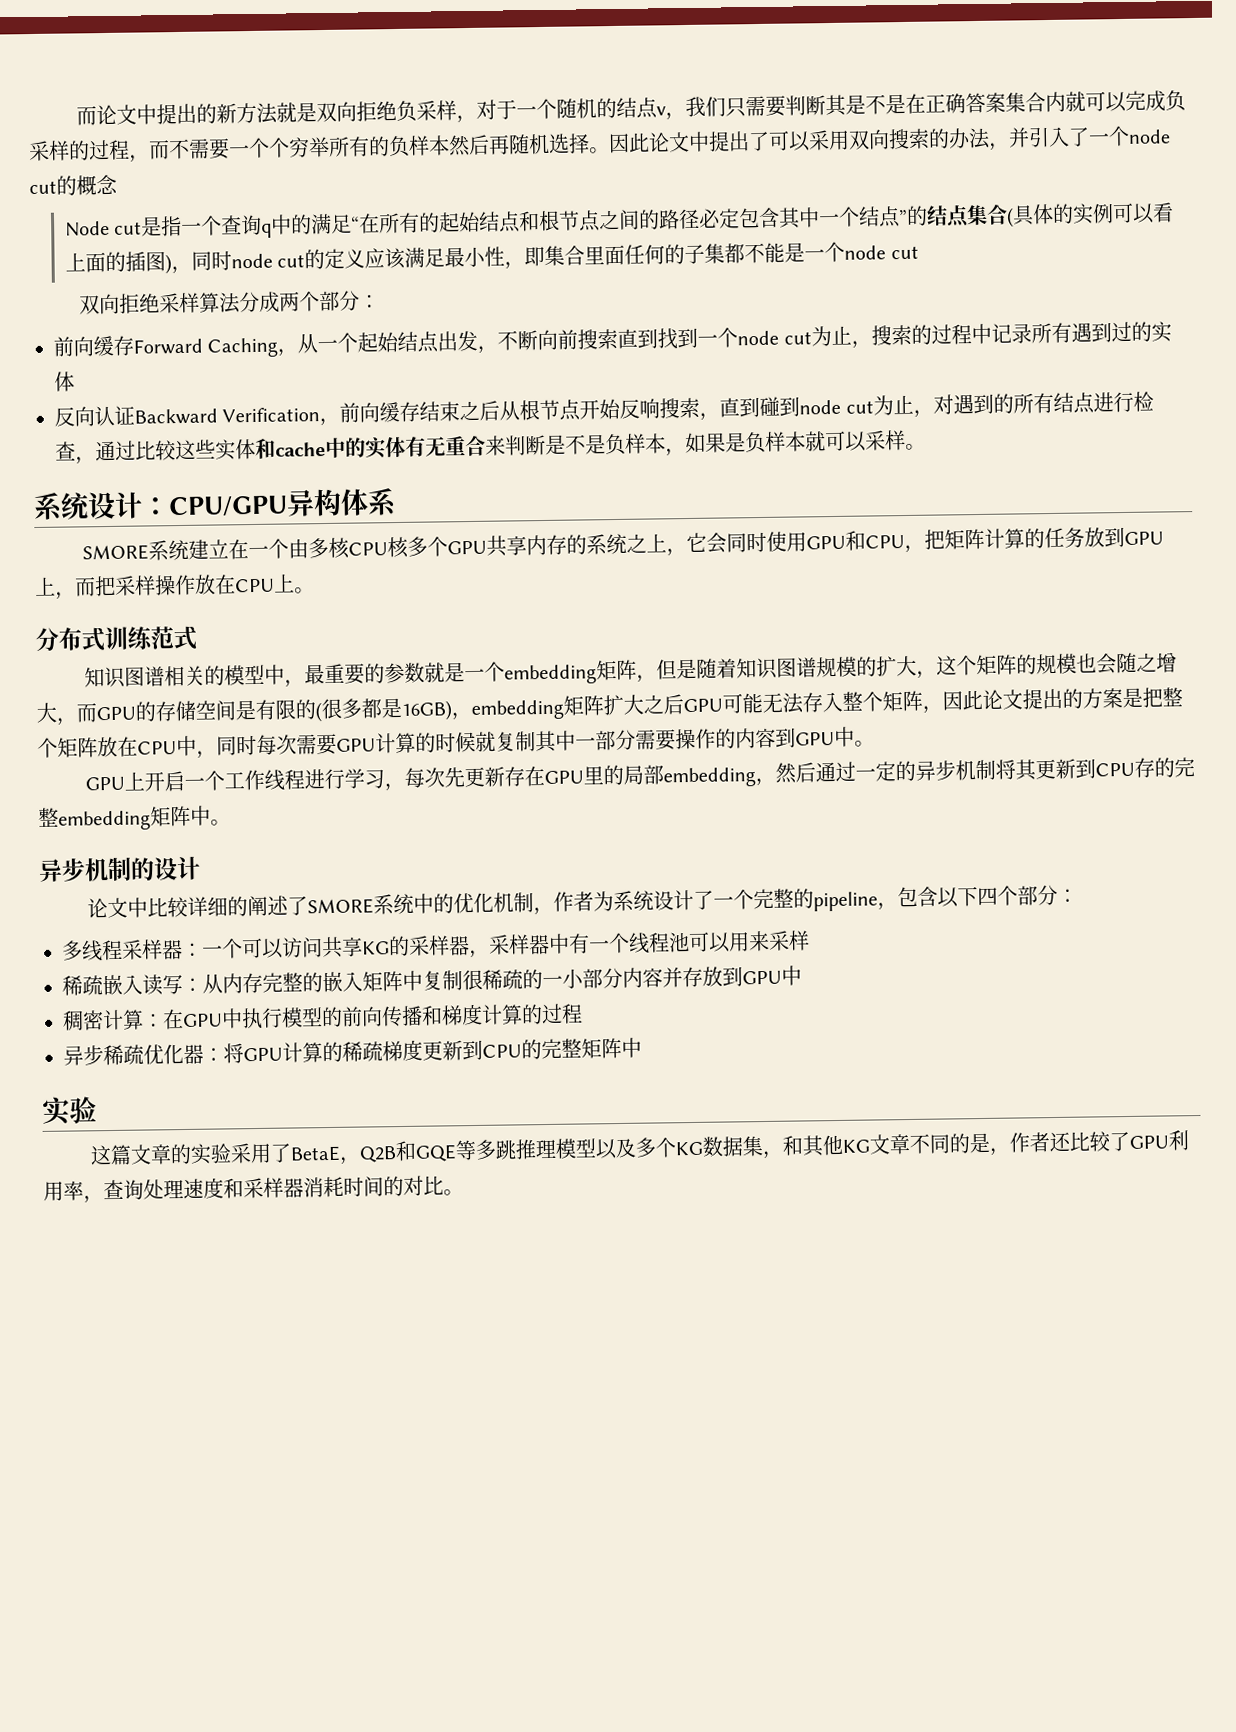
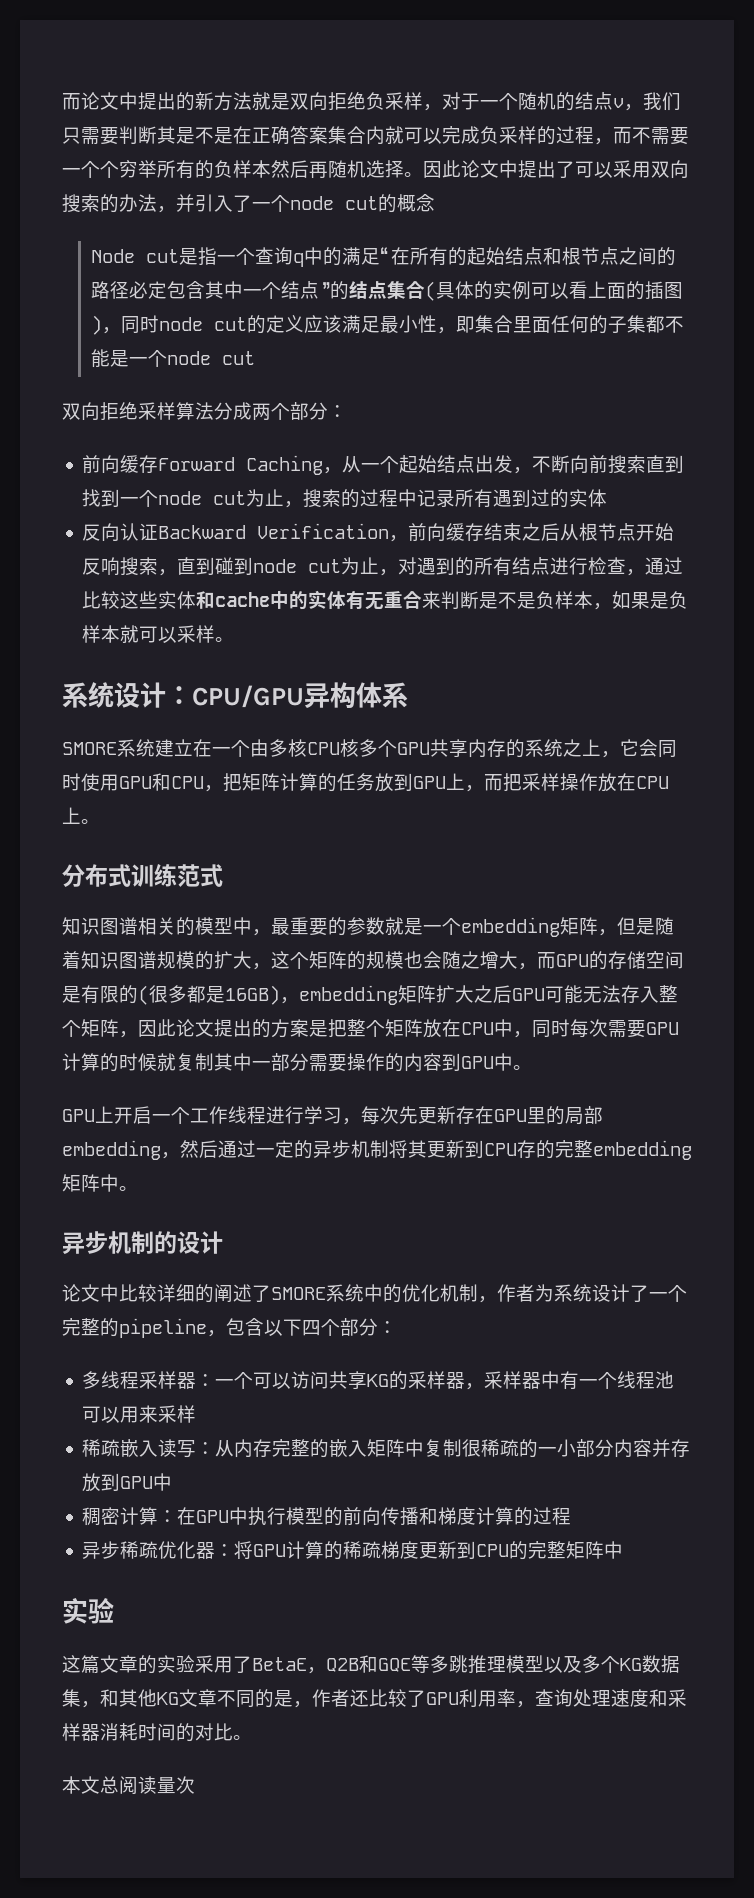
+ 本文总阅读量次

